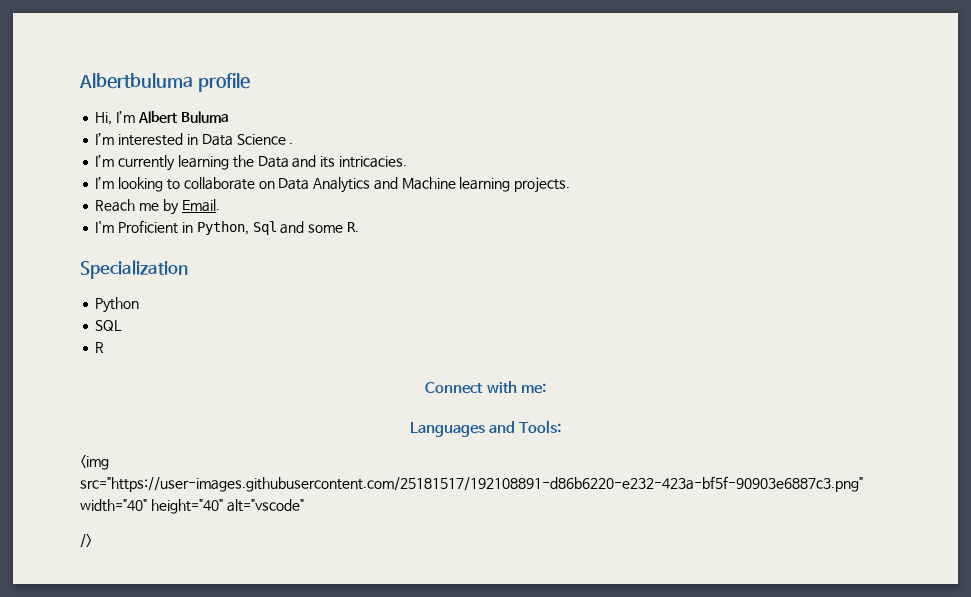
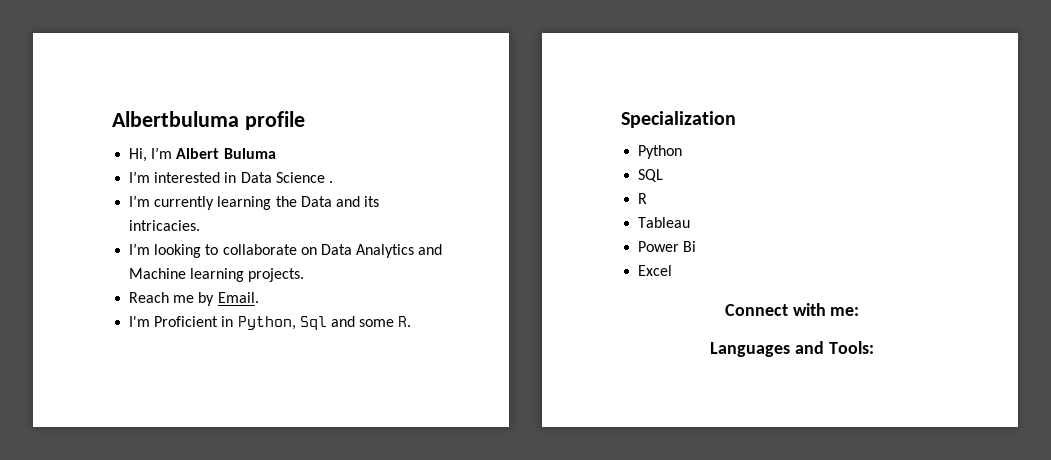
+ Tableau
+ Power Bi
+ Excel
- <img src="https://user-images.githubusercontent.com/25181517/192108891-d86b6220-e232-423a-bf5f-90903e6887c3.png" width="40" height="40" alt="vscode"
- />

